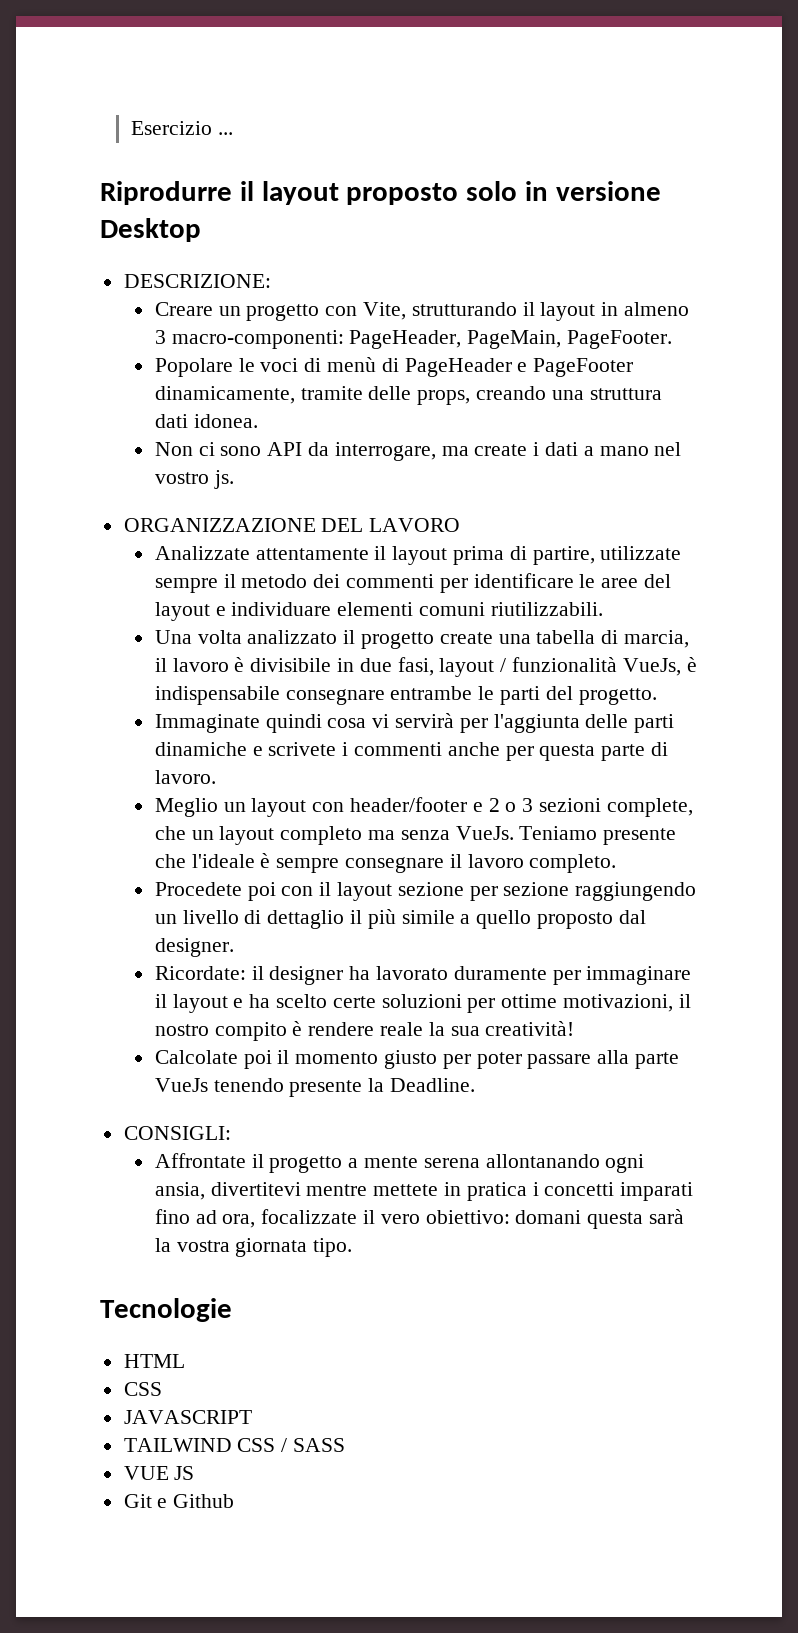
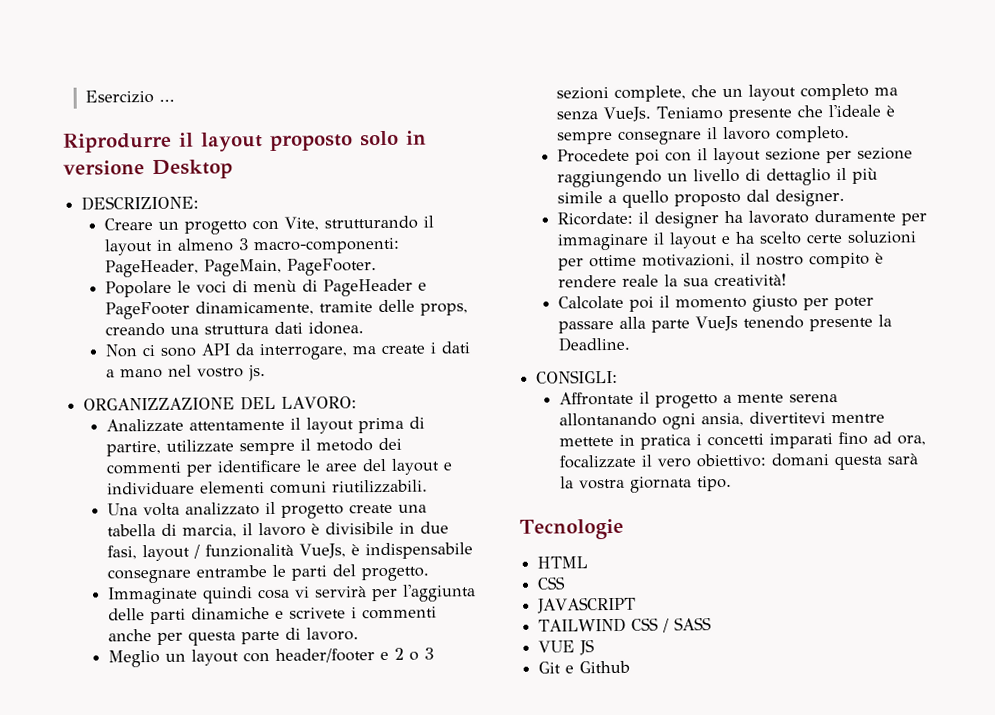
- ORGANIZZAZIONE DEL LAVORO
+ ORGANIZZAZIONE DEL LAVORO:

